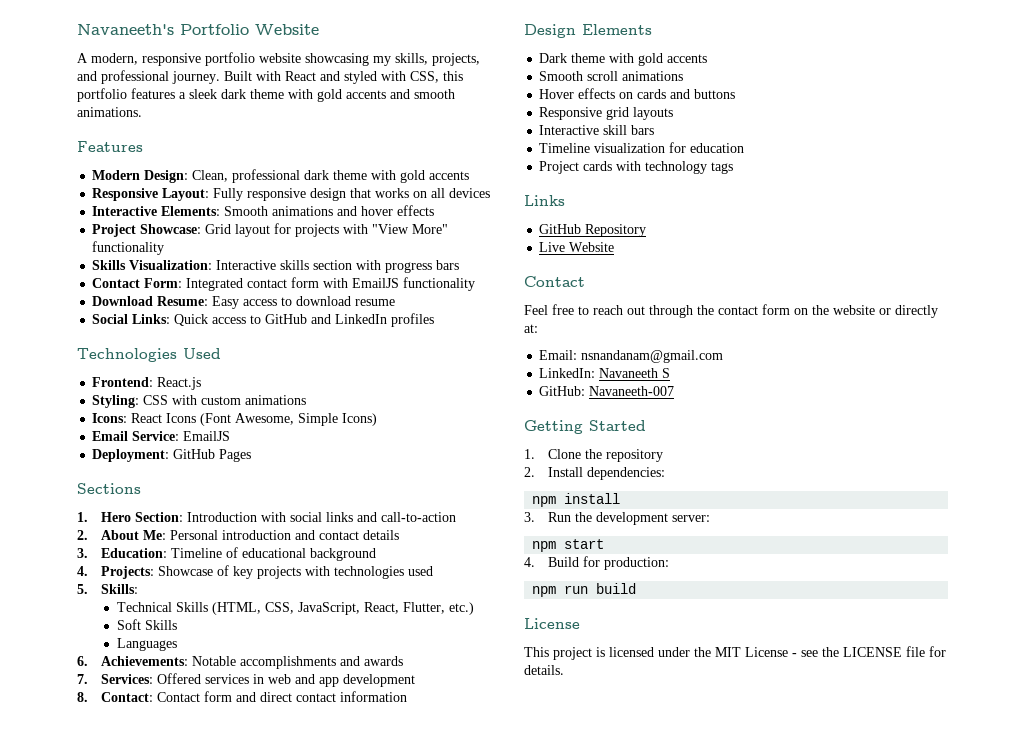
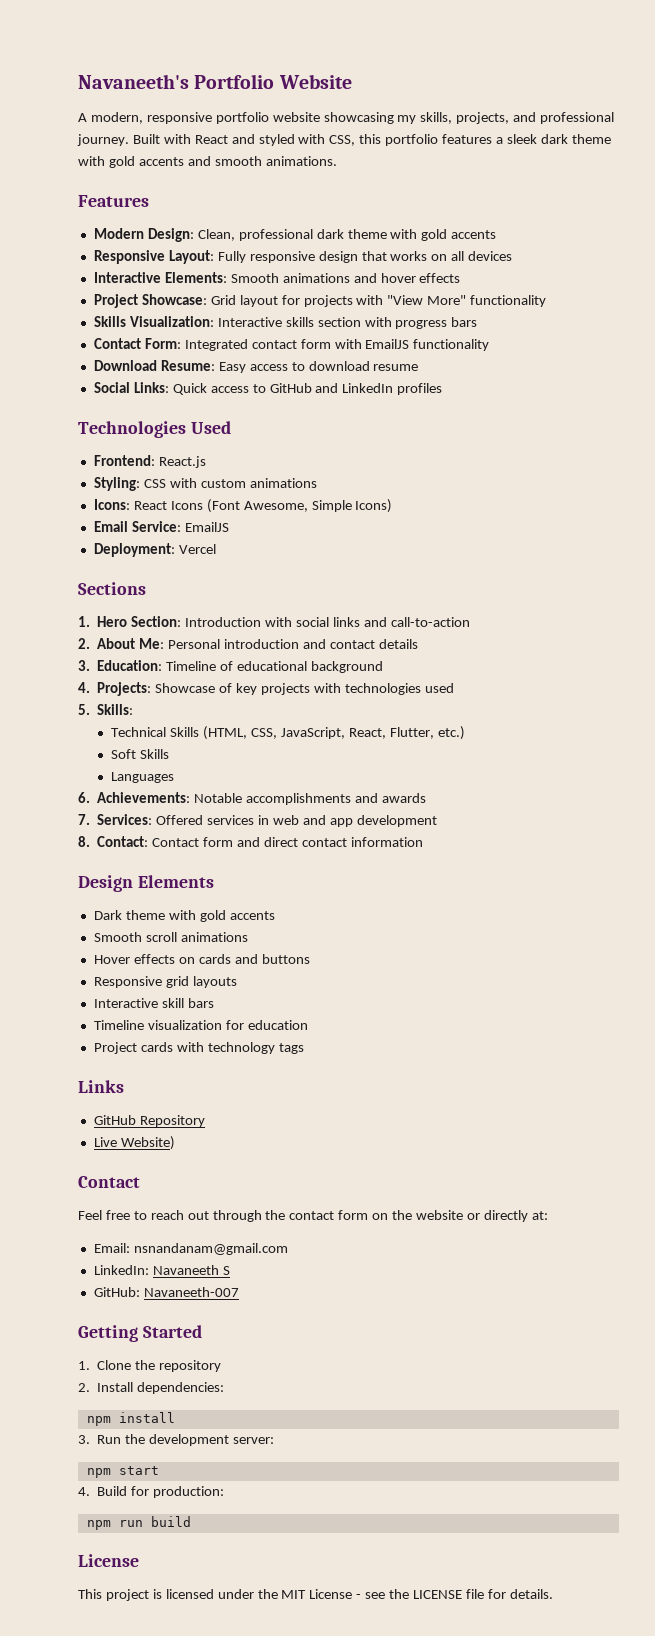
- Deployment: GitHub Pages
+ Deployment: Vercel
- Live Website
+ Live Website)

